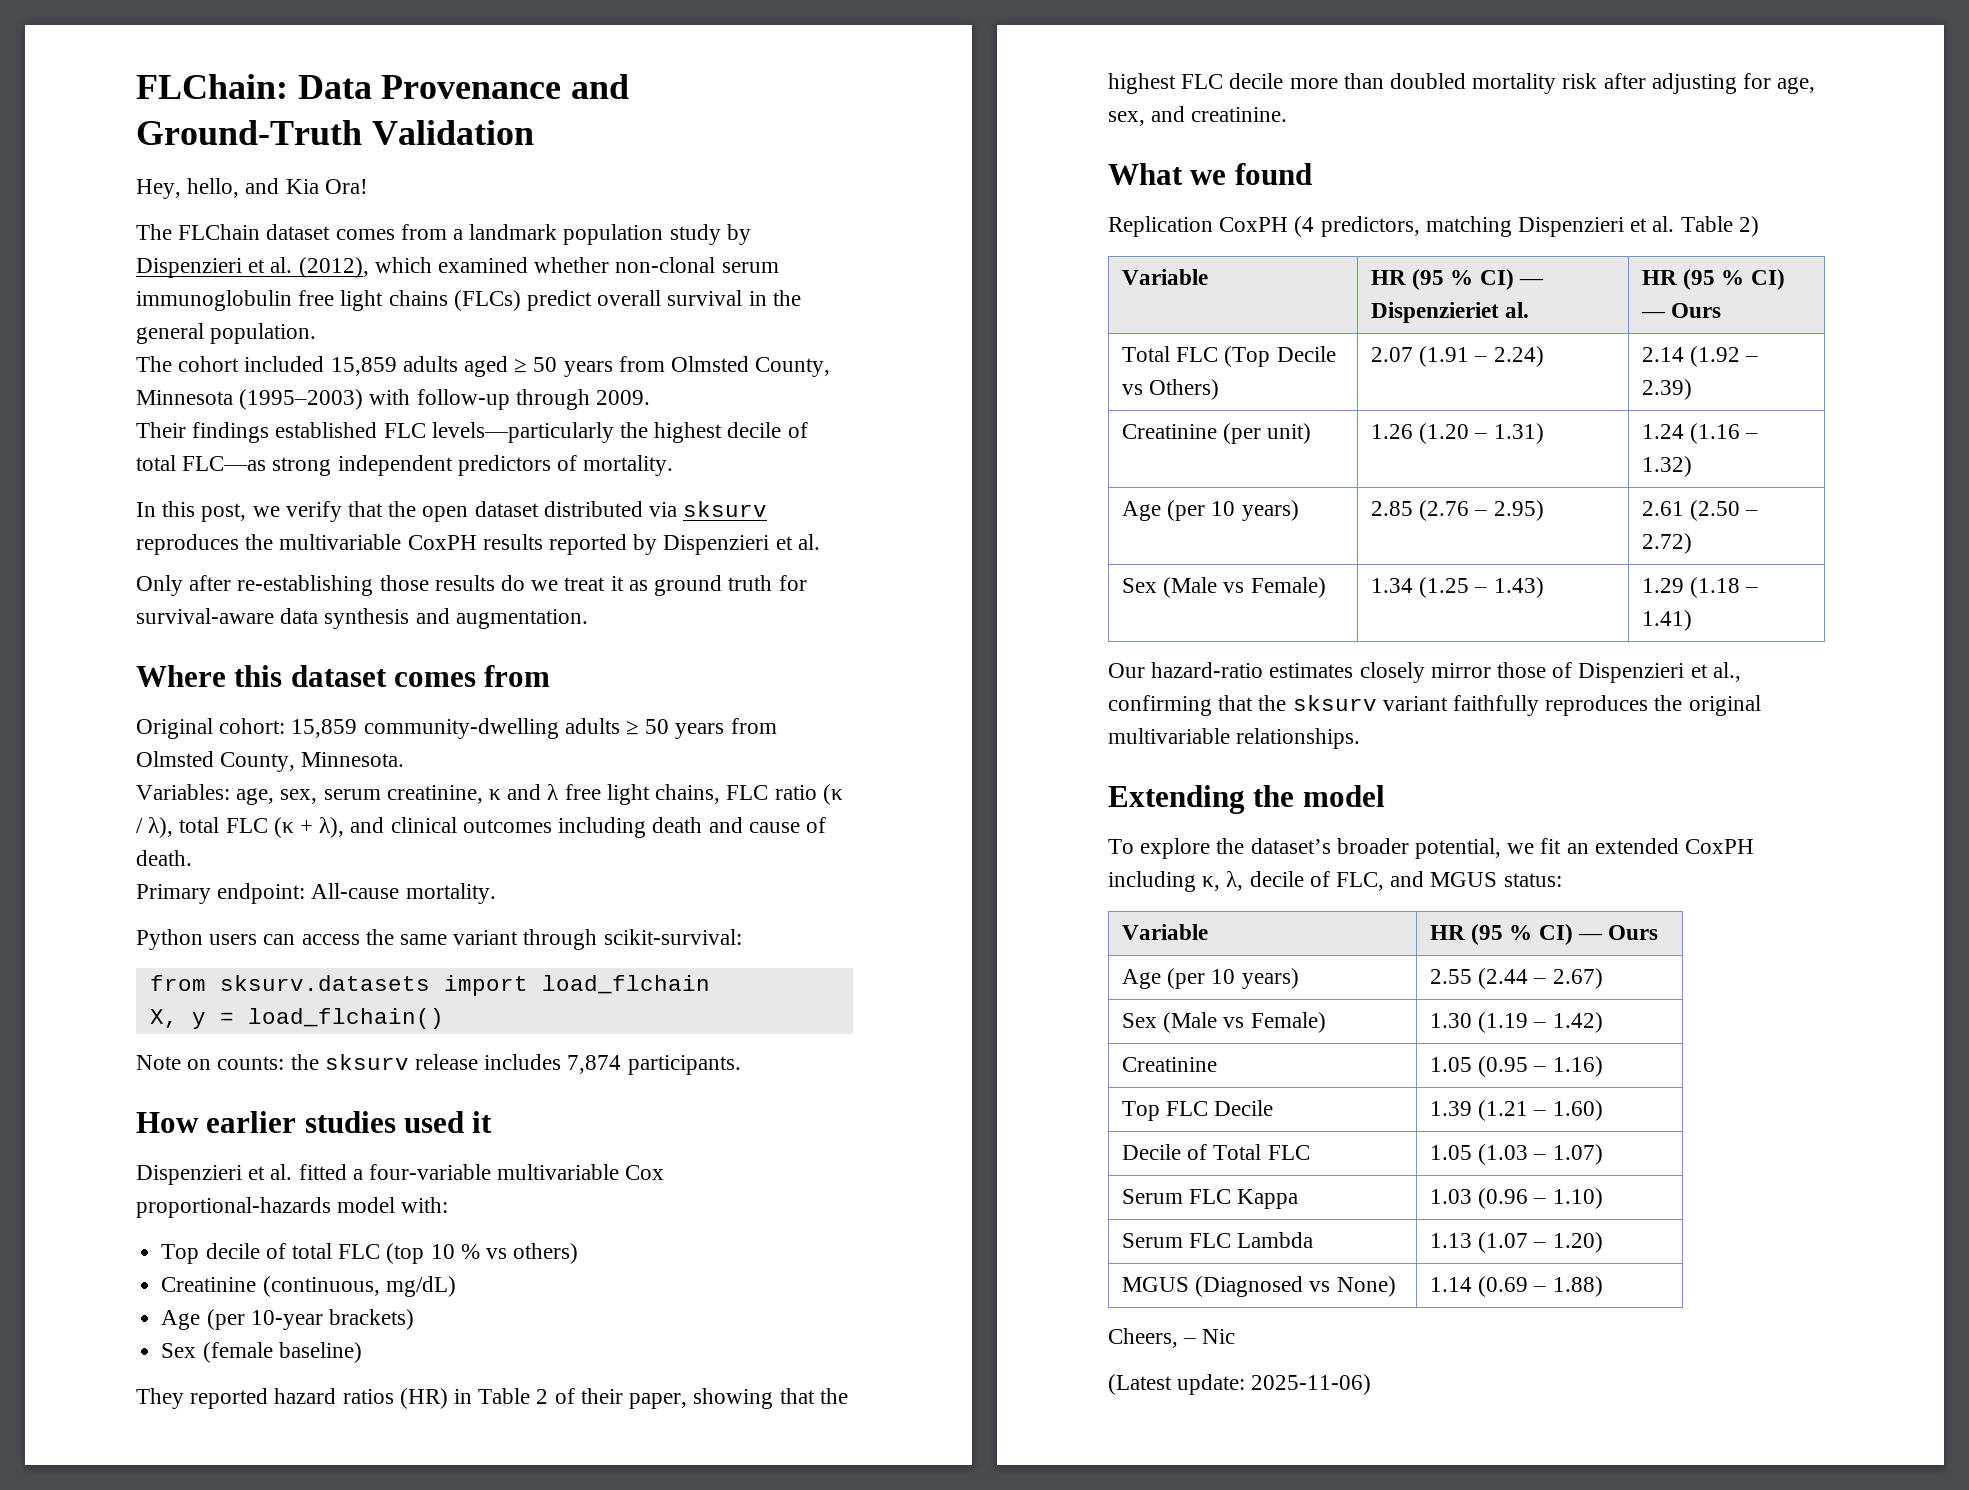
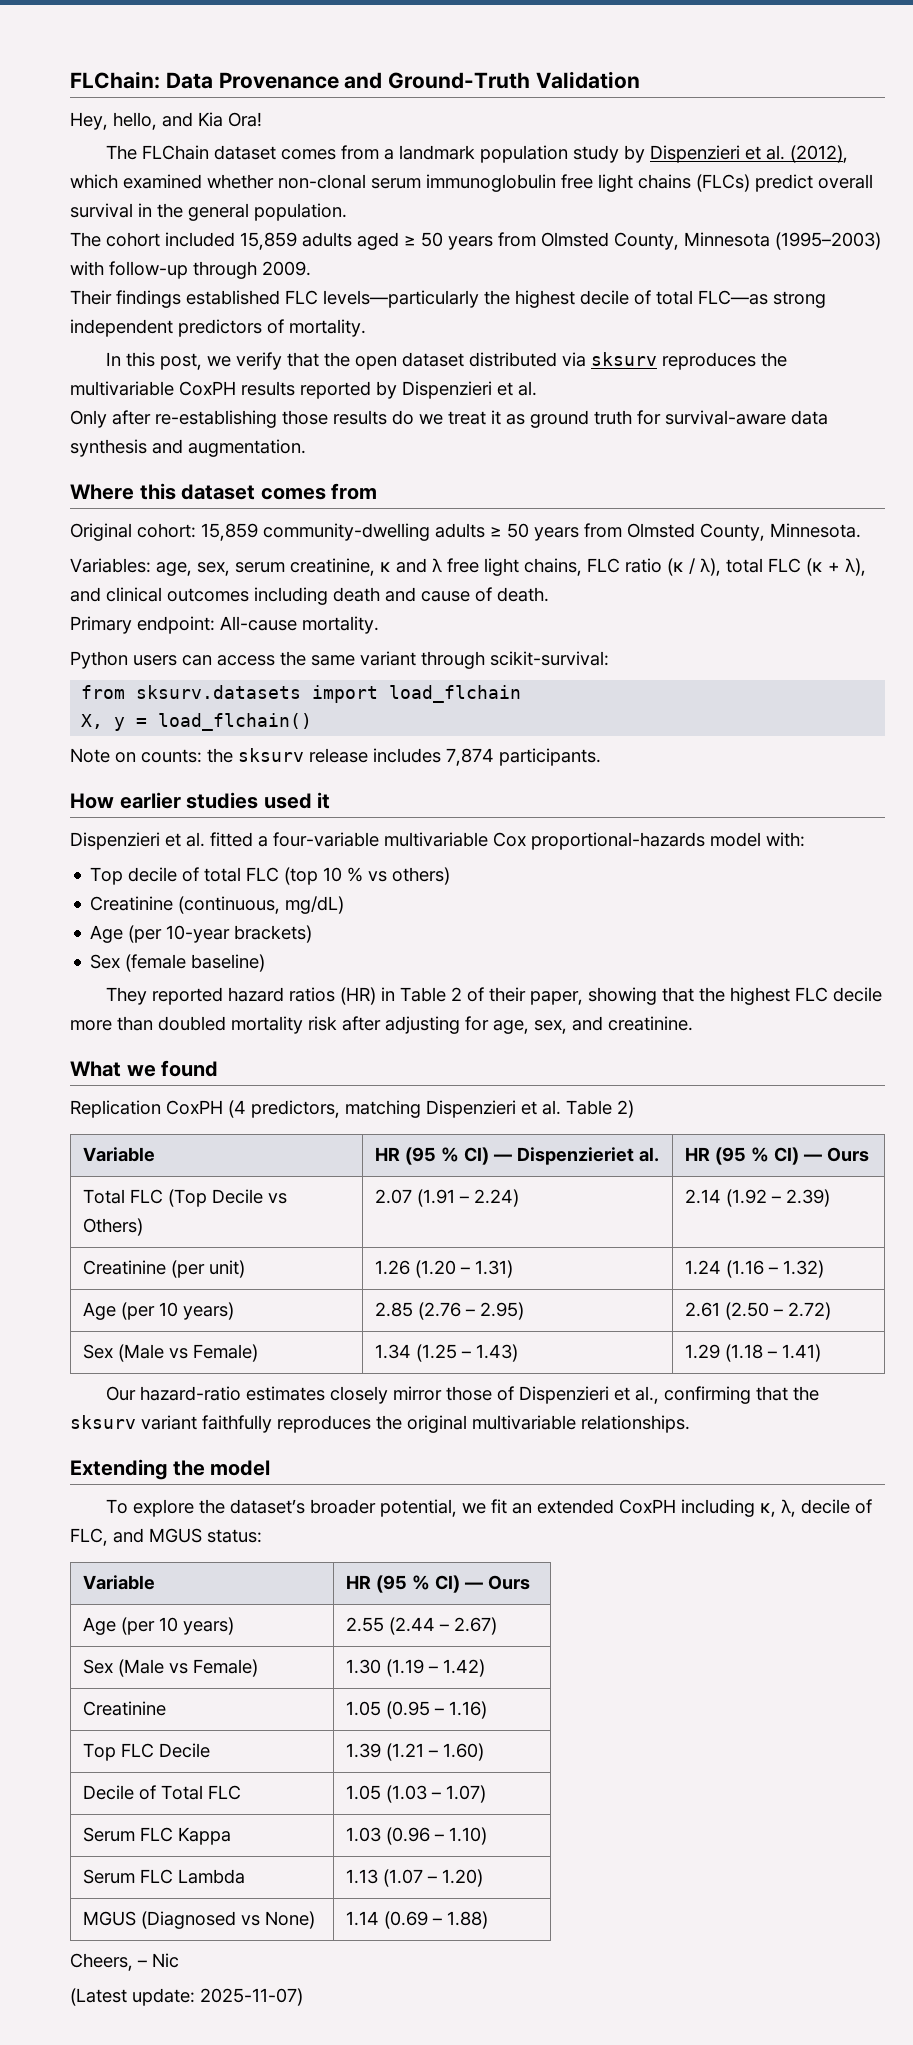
- (Latest update: 2025-11-06)
+ (Latest update: 2025-11-07)

